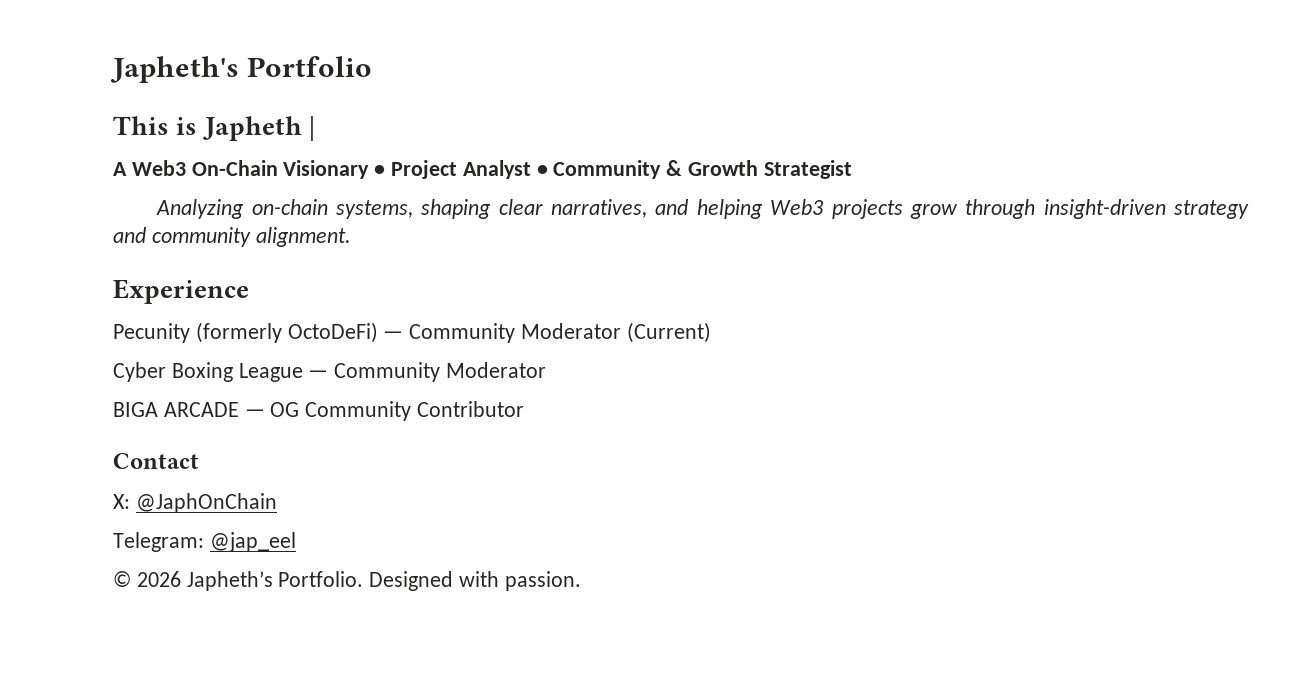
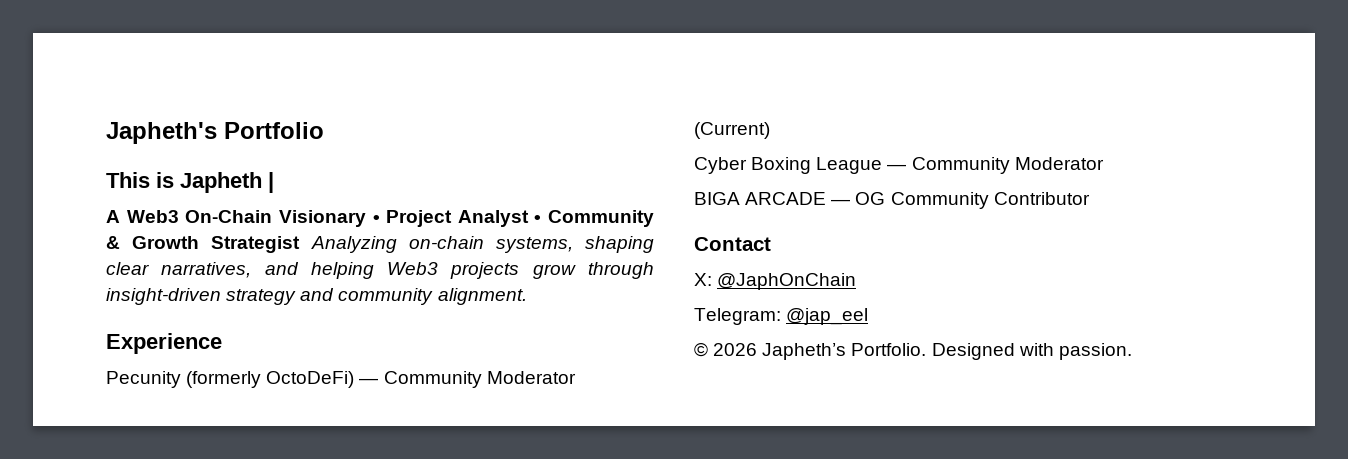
- A Web3 On-Chain Visionary • Project Analyst • Community & Growth Strategist
- Analyzing on-chain systems, shaping clear narratives, and helping Web3 projects grow through insight-driven strategy and community alignment.
+ A Web3 On-Chain Visionary • Project Analyst • Community & Growth Strategist Analyzing on-chain systems, shaping clear narratives, and helping Web3 projects grow through insight-driven strategy and community alignment.

